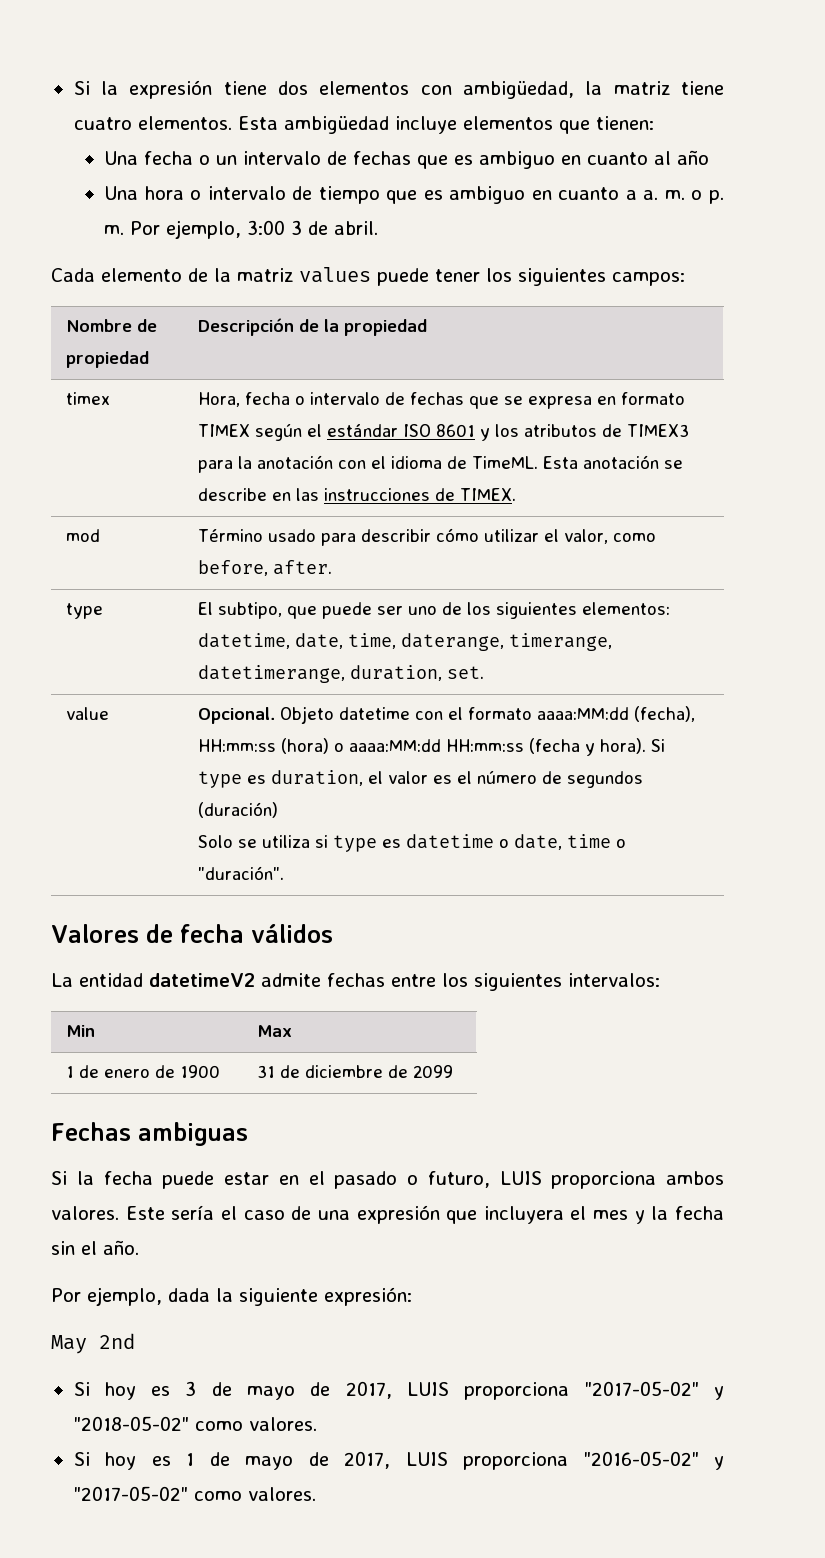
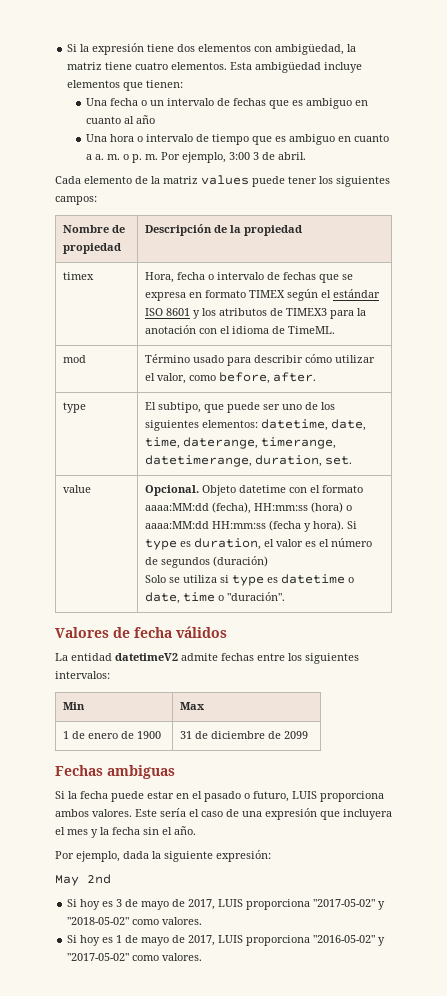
- timex | Hora, fecha o intervalo de fechas que se expresa en formato TIMEX según el estándar ISO 8601 y los atributos de TIMEX3 para la anotación con el idioma de TimeML. Esta anotación se describe en las instrucciones de TIMEX.
+ timex | Hora, fecha o intervalo de fechas que se expresa en formato TIMEX según el estándar ISO 8601 y los atributos de TIMEX3 para la anotación con el idioma de TimeML.

